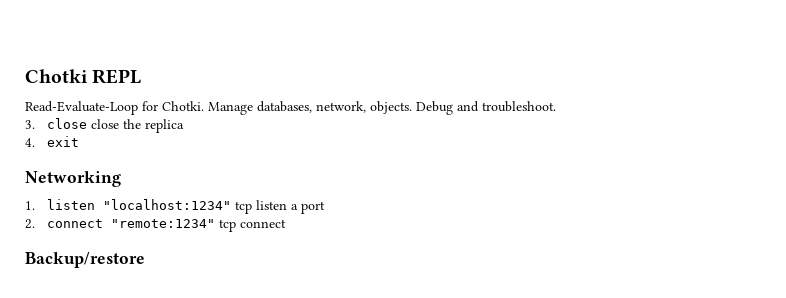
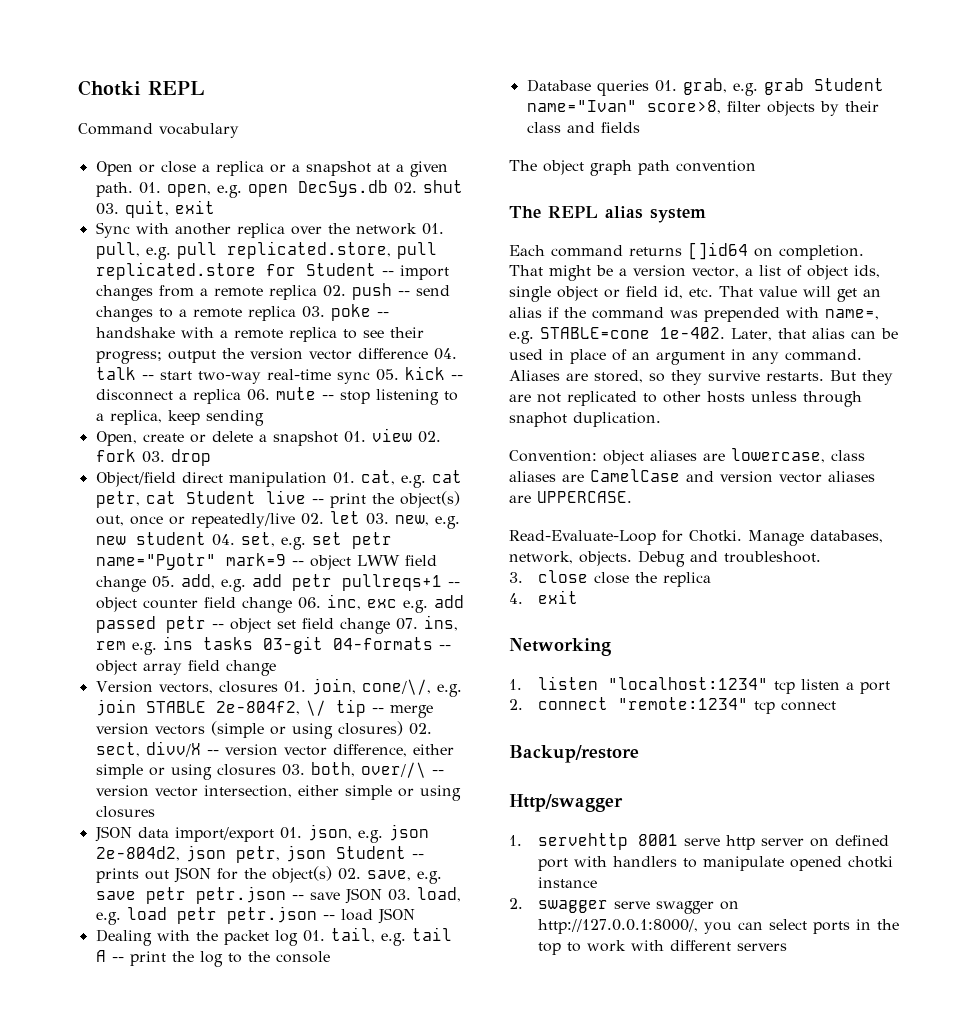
+ Command vocabulary
+ Open or close a replica or a snapshot at a given path. 01. open, e.g. open DecSys.db 02. shut 03. quit, exit
+ Sync with another replica over the network 01. pull, e.g. pull replicated.store, pull replicated.store for Student -- import changes from a remote replica 02. push -- send changes to a remote replica 03. poke -- handshake with a remote replica to see their progress; output the version vector difference 04. talk -- start two-way real-time sync 05. kick -- disconnect a replica 06. mute -- stop listening to a replica, keep sending
+ Open, create or delete a snapshot 01. view 02. fork 03. drop
+ Object/field direct manipulation 01. cat, e.g. cat petr, cat Student live -- print the object(s) out, once or repeatedly/live 02. let 03. new, e.g. new student 04. set, e.g. set petr name="Pyotr" mark=9 -- object LWW field change 05. add, e.g. add petr pullreqs+1 -- object counter field change 06. inc, exc e.g. add passed petr -- object set field change 07. ins, rem e.g. ins tasks 03-git 04-formats -- object array field change
+ Version vectors, closures 01. join, cone/\/, e.g. join STABLE 2e-804f2, \/ tip -- merge version vectors (simple or using closures) 02. sect, divv/X -- version vector difference, either simple or using closures 03. both, over//\ -- version vector intersection, either simple or using closures
+ JSON data import/export 01. json, e.g. json 2e-804d2, json petr, json Student -- prints out JSON for the object(s) 02. save, e.g. save petr petr.json -- save JSON 03. load, e.g. load petr petr.json -- load JSON
+ Dealing with the packet log 01. tail, e.g. tail A -- print the log to the console
+ Database queries 01. grab, e.g. grab Student name="Ivan" score>8, filter objects by their class and fields
+ The object graph path convention
+ The REPL alias system
+ Each command returns []id64 on completion. That might be a version vector, a list of object ids, single object or field id, etc. That value will get an alias if the command was prepended with name=, e.g. STABLE=cone 1e-402. Later, that alias can be used in place of an argument in any command. Aliases are stored, so they survive restarts. But they are not replicated to other hosts unless through snaphot duplication.
+ Convention: object aliases are lowercase, class aliases are CamelCase and version vector aliases are UPPERCASE.
+ Http/swagger
+ 1. servehttp 8001 serve http server on defined port with handlers to manipulate opened chotki instance
+ 2. swagger serve swagger on http://127.0.0.1:8000/, you can select ports in the top to work with different servers

